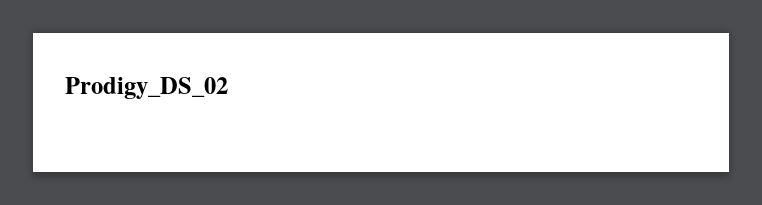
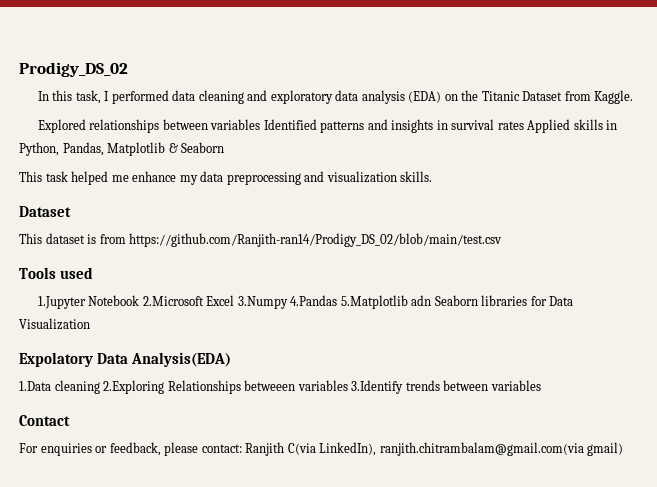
+ In this task, I performed data cleaning and exploratory data analysis (EDA) on the Titanic Dataset from Kaggle.
+ Explored relationships between variables Identified patterns and insights in survival rates Applied skills in Python, Pandas, Matplotlib & Seaborn
+ This task helped me enhance my data preprocessing and visualization skills.
+ Dataset
+ This dataset is from https://github.com/Ranjith-ran14/Prodigy_DS_02/blob/main/test.csv
+ Tools used
+ 1.Jupyter Notebook 2.Microsoft Excel 3.Numpy 4.Pandas 5.Matplotlib adn Seaborn libraries for Data Visualization
+ Expolatory Data Analysis(EDA)
+ 1.Data cleaning 2.Exploring Relationships betweeen variables 3.Identify trends between variables
+ Contact
+ For enquiries or feedback, please contact: Ranjith C(via LinkedIn), ranjith.chitrambalam@gmail.com(via gmail)

